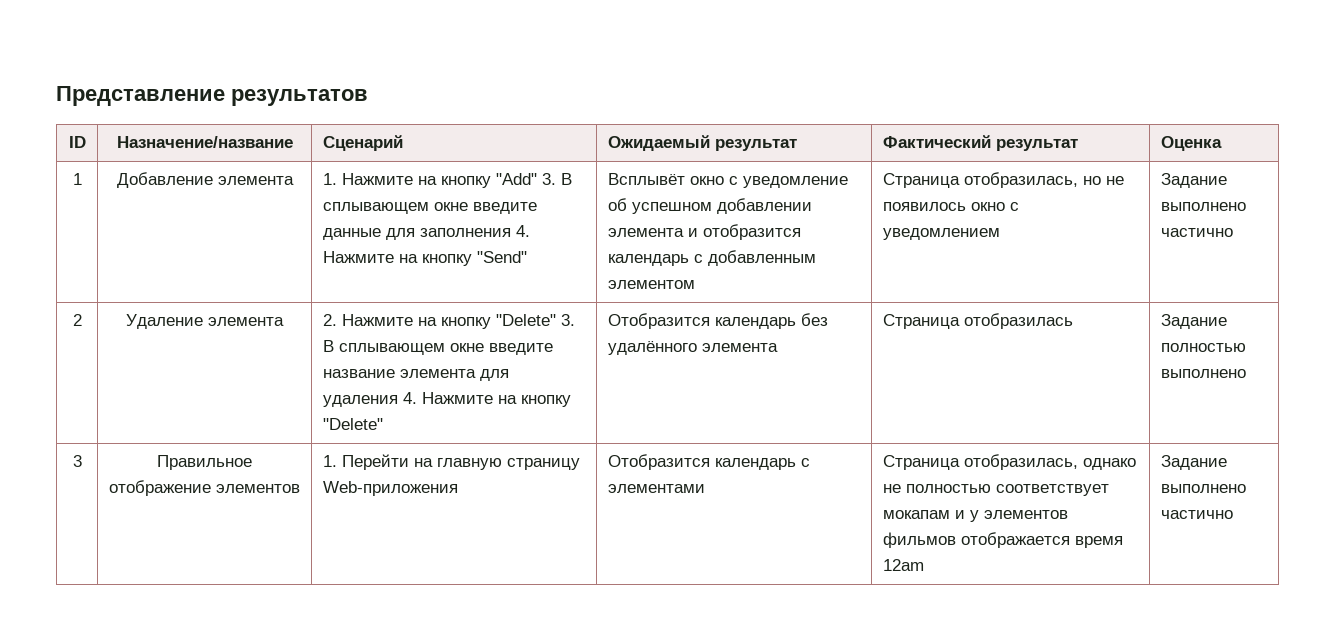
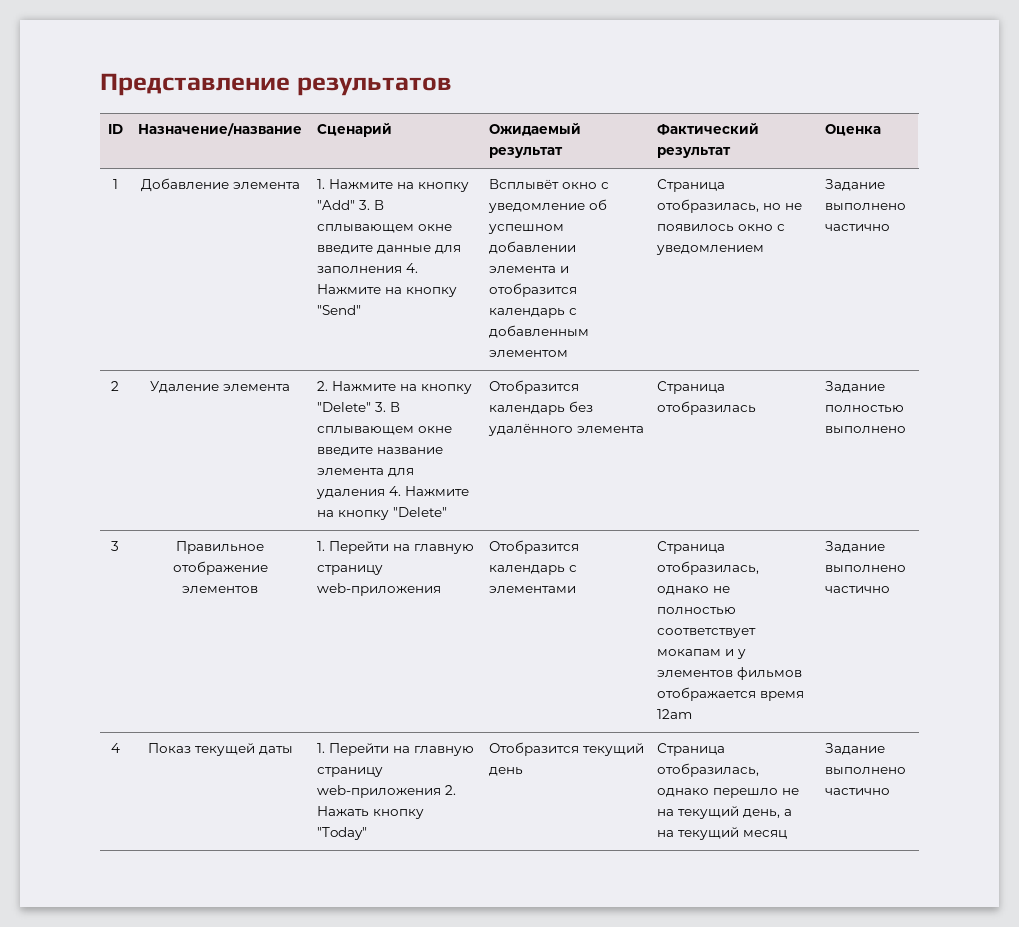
- 3 | Правильное отображение элементов | 1. Перейти на главную страницу Web-приложения | Отобразится календарь с элементами | Страница отобразилась, однако не полностью соответствует мокапам и у элементов фильмов отображается время 12am | Задание выполнено частично
+ 3 | Правильное отображение элементов | 1. Перейти на главную страницу web-приложения | Отобразится календарь с элементами | Страница отобразилась, однако не полностью соответствует мокапам и у элементов фильмов отображается время 12am | Задание выполнено частично
+ 4 | Показ текущей даты | 1. Перейти на главную страницу web-приложения 2. Нажать кнопку "Today" | Отобразится текущий день | Страница отобразилась, однако перешло не на текущий день, а на текущий месяц | Задание выполнено частично

